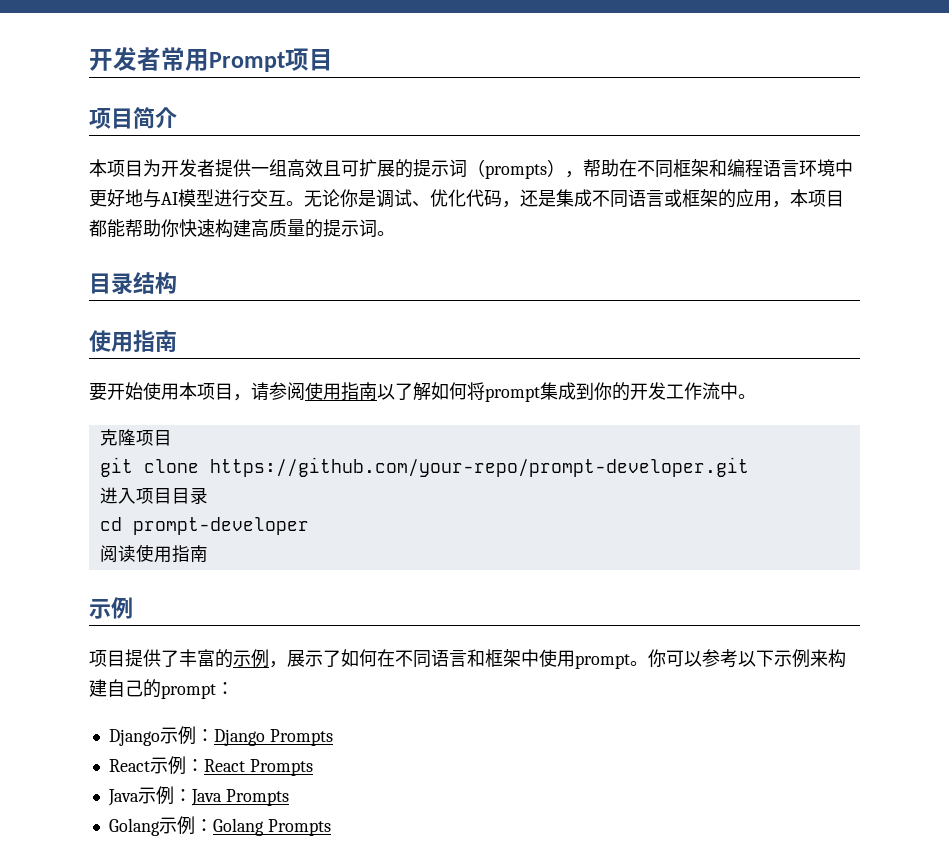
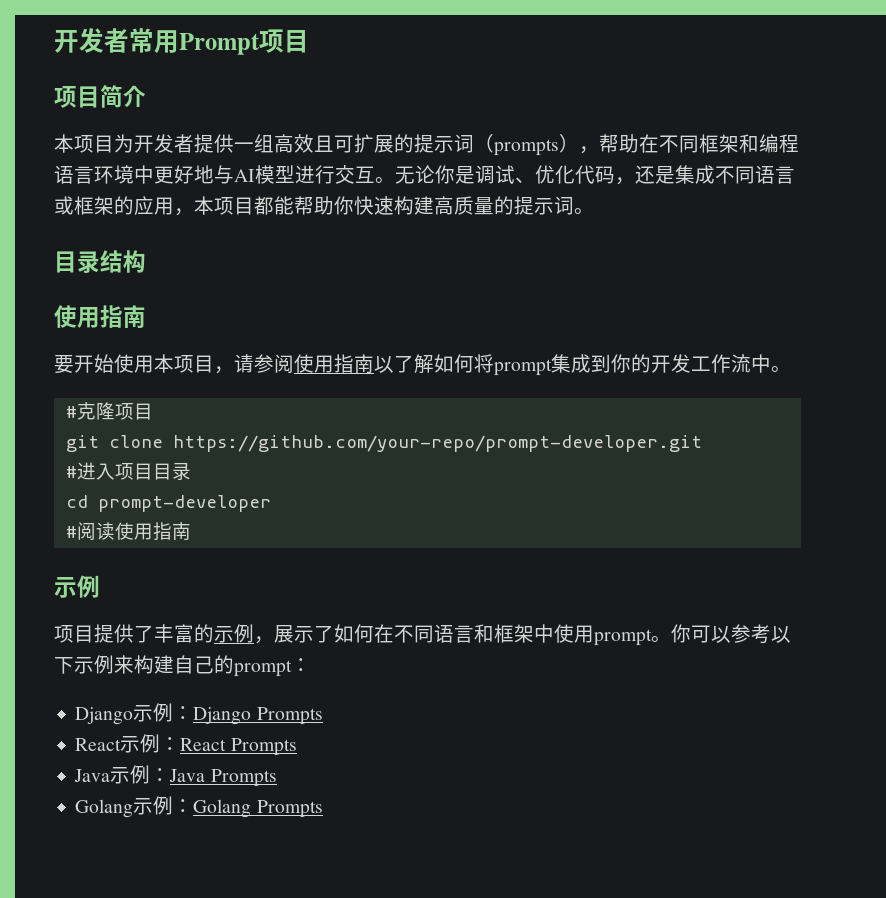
- 克隆项目
+ #克隆项目
- 进入项目目录
+ #进入项目目录
- 阅读使用指南
+ #阅读使用指南

